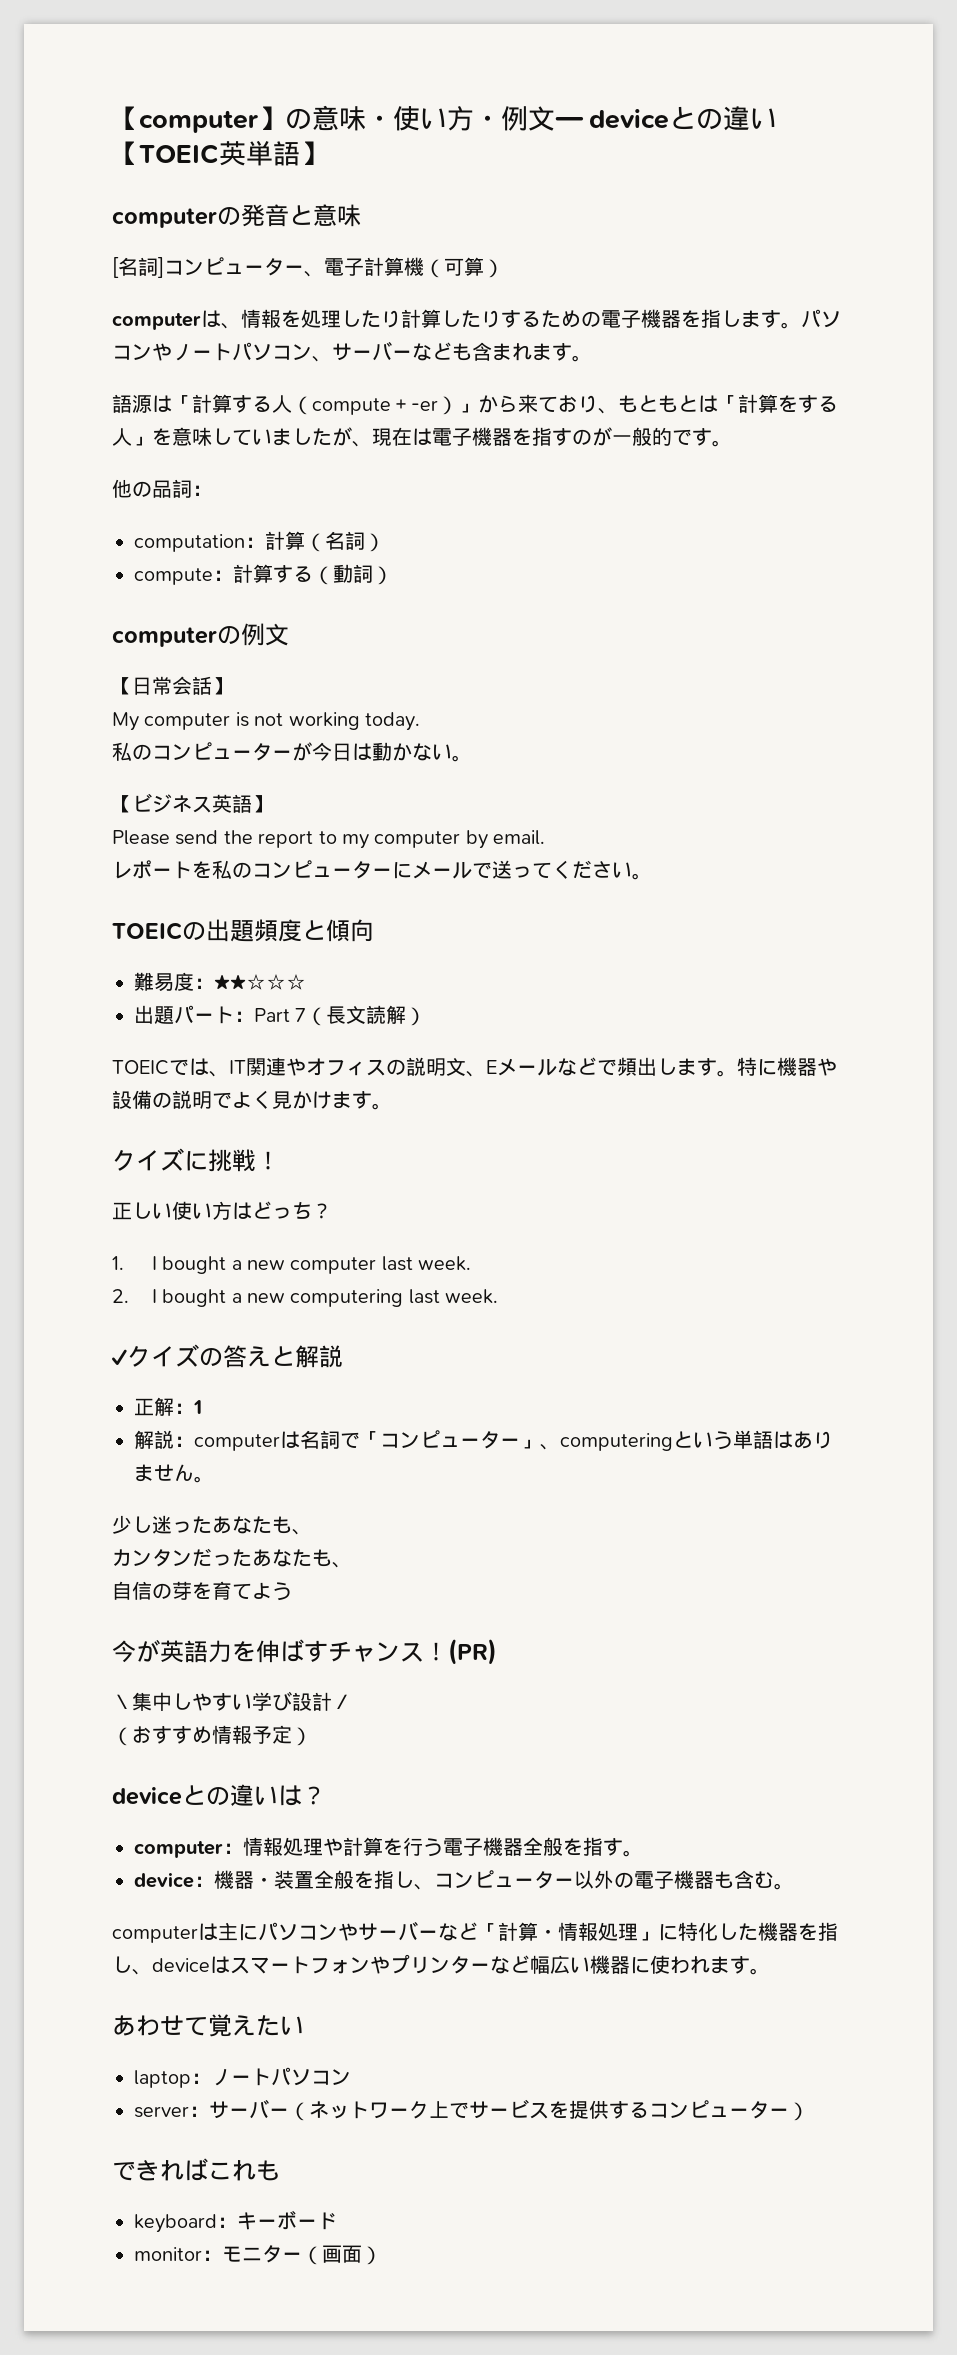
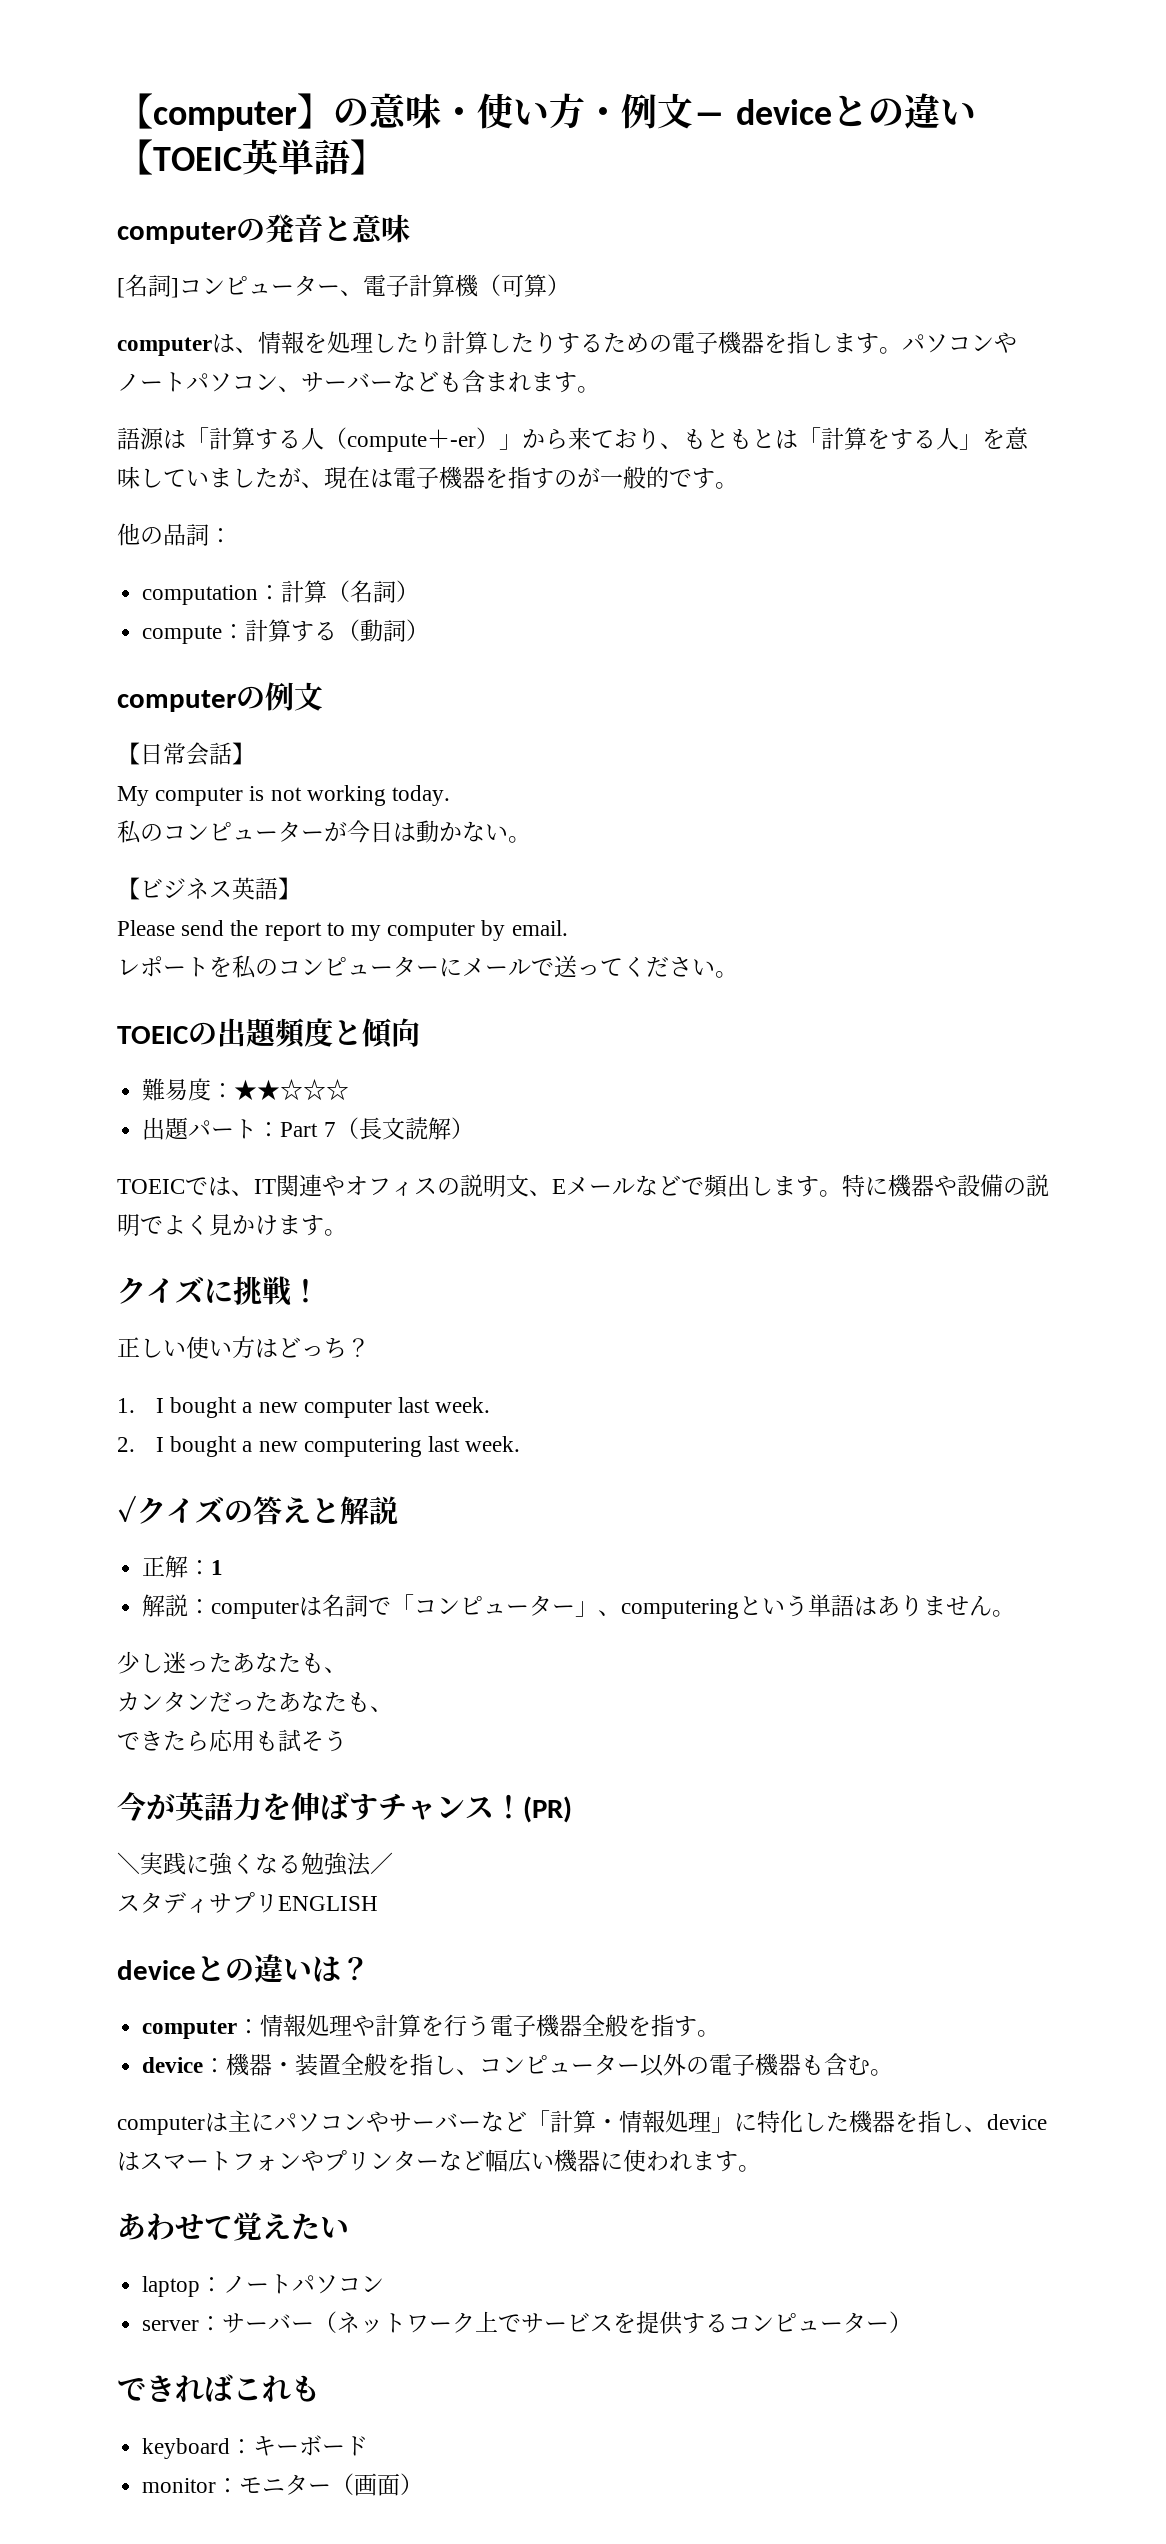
- 自信の芽を育てよう
+ できたら応用も試そう
- ＼集中しやすい学び設計／
- （おすすめ情報予定）
+ ＼実践に強くなる勉強法／
+ スタディサプリENGLISH

